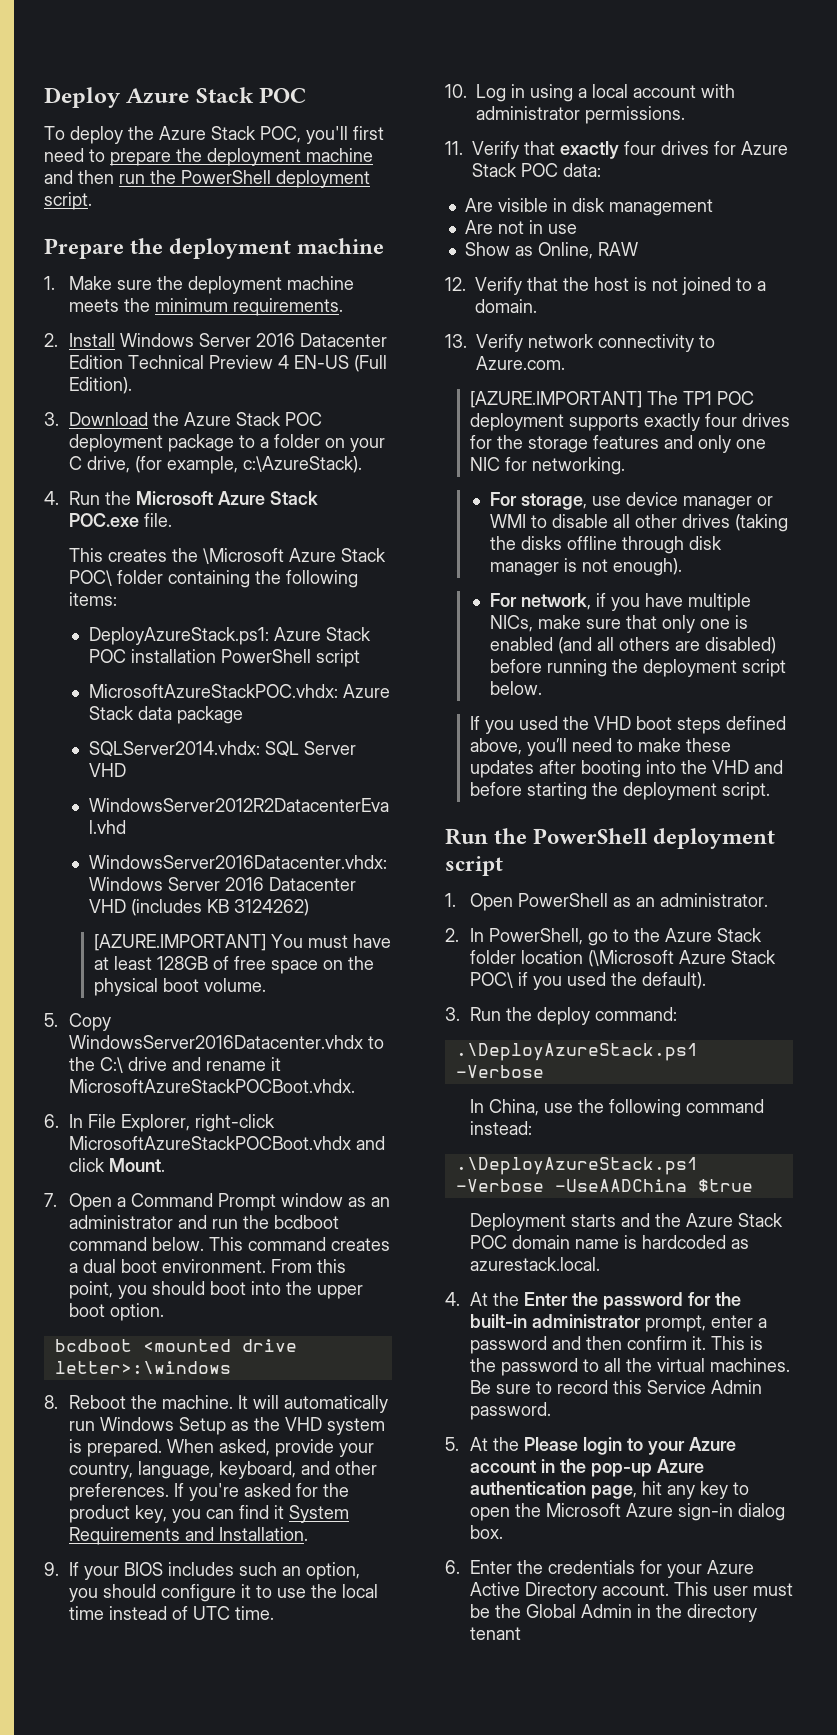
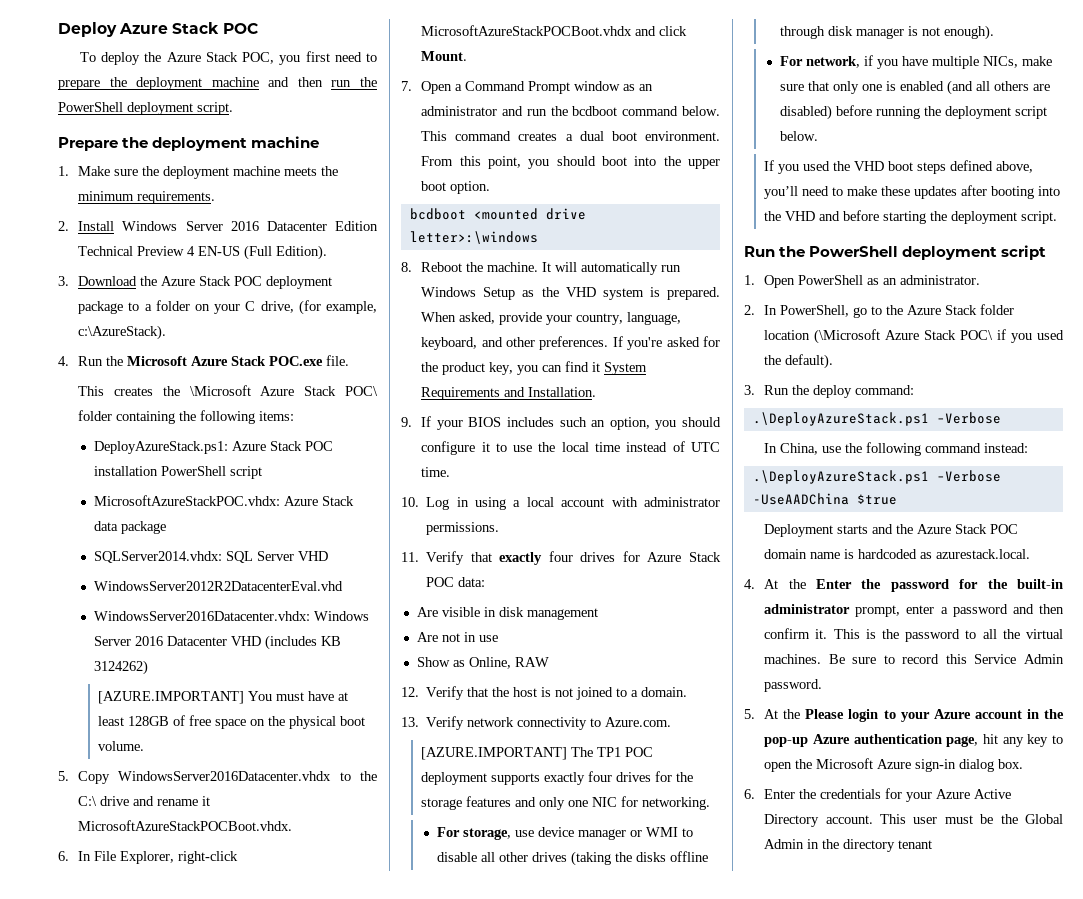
- To deploy the Azure Stack POC, you'll first need to prepare the deployment machine and then run the PowerShell deployment script.
+ To deploy the Azure Stack POC, you first need to prepare the deployment machine and then run the PowerShell deployment script.

